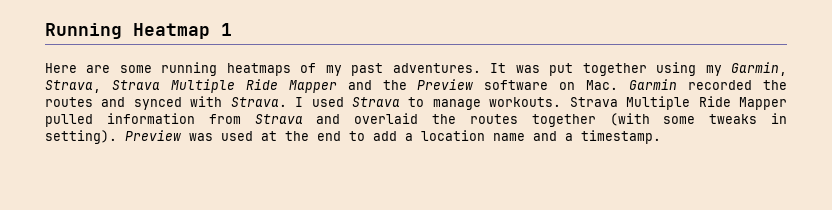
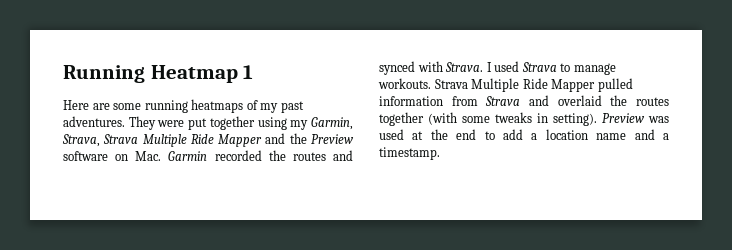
- It was put together using my Garmin, Strava, Strava Multiple Ride Mapper and the Preview software on Mac. Garmin recorded the routes and synced with Strava.
+ They were put together using my Garmin, Strava, Strava Multiple Ride Mapper and the Preview software on Mac. Garmin recorded the routes and synced with Strava.

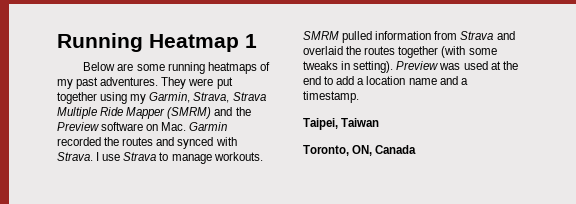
- Here are some running heatmaps of my past adventures.
+ Below are some running heatmaps of my past adventures.
- They were put together using my Garmin, Strava, Strava Multiple Ride Mapper and the Preview software on Mac. Garmin recorded the routes and synced with Strava.
+ They were put together using my Garmin, Strava, Strava Multiple Ride Mapper (SMRM) and the Preview software on Mac. Garmin recorded the routes and synced with Strava.
- I used Strava to manage workouts.
+ I use Strava to manage workouts.
- Strava Multiple Ride Mapper pulled information from Strava and overlaid the routes together (with some tweaks in setting).
+ SMRM pulled information from Strava and overlaid the routes together (with some tweaks in setting).
+ Taipei, Taiwan
+ Toronto, ON, Canada

